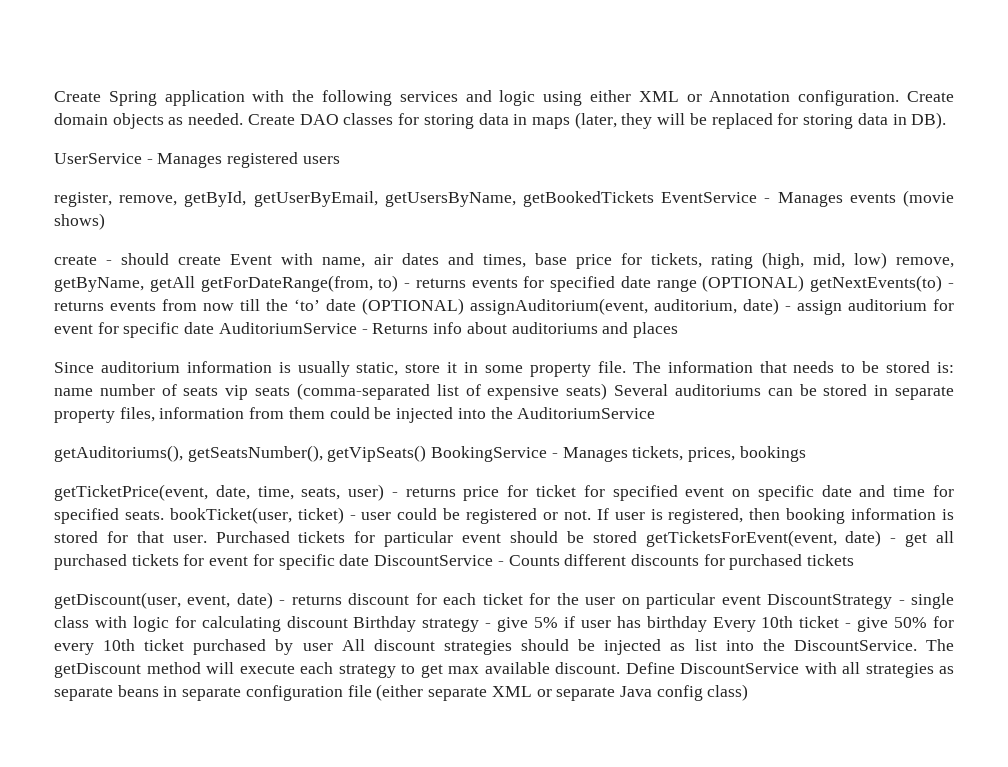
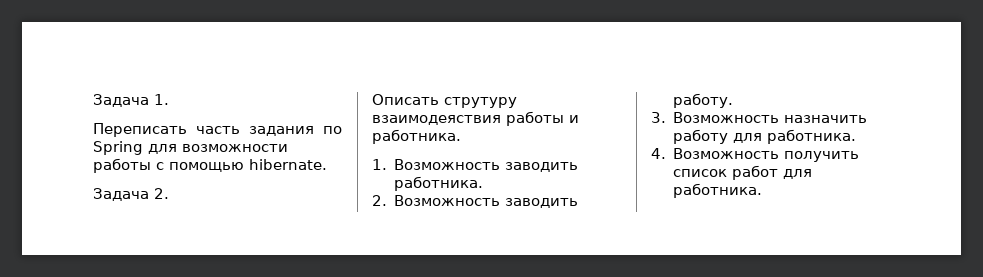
- Create Spring application with the following services and logic using either XML or Annotation configuration. Create domain objects as needed. Create DAO classes for storing data in maps (later, they will be replaced for storing data in DB).
- UserService - Manages registered users
- register, remove, getById, getUserByEmail, getUsersByName, getBookedTickets EventService - Manages events (movie shows)
- create - should create Event with name, air dates and times, base price for tickets, rating (high, mid, low) remove, getByName, getAll getForDateRange(from, to) - returns events for specified date range (OPTIONAL) getNextEvents(to) - returns events from now till the ‘to’ date (OPTIONAL) assignAuditorium(event, auditorium, date) - assign auditorium for event for specific date AuditoriumService - Returns info about auditoriums and places
- Since auditorium information is usually static, store it in some property file. The information that needs to be stored is: name number of seats vip seats (comma-separated list of expensive seats) Several auditoriums can be stored in separate property files, information from them could be injected into the AuditoriumService
- getAuditoriums(), getSeatsNumber(), getVipSeats() BookingService - Manages tickets, prices, bookings
- getTicketPrice(event, date, time, seats, user) - returns price for ticket for specified event on specific date and time for specified seats. bookTicket(user, ticket) - user could be registered or not. If user is registered, then booking information is stored for that user. Purchased tickets for particular event should be stored getTicketsForEvent(event, date) - get all purchased tickets for event for specific date DiscountService - Counts different discounts for purchased tickets
- getDiscount(user, event, date) - returns discount for each ticket for the user on particular event DiscountStrategy - single class with logic for calculating discount Birthday strategy - give 5% if user has birthday Every 10th ticket - give 50% for every 10th ticket purchased by user All discount strategies should be injected as list into the DiscountService. The getDiscount method will execute each strategy to get max available discount. Define DiscountService with all strategies as separate beans in separate configuration file (either separate XML or separate Java config class)
+ Задача 1.
+ Переписать часть задания по Spring для возможности работы с помощью hibernate.
+ Задача 2.
+ Описать струтуру взаимодеяствия работы и работника.
+ 1. Возможность заводить работника.
+ 2. Возможность заводить работу.
+ 3. Возможность назначить работу для работника.
+ 4. Возможность получить список работ для работника.

